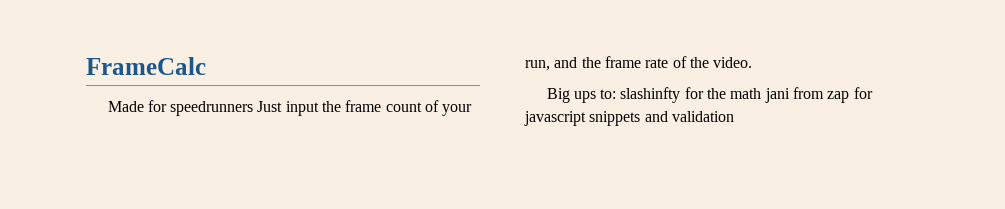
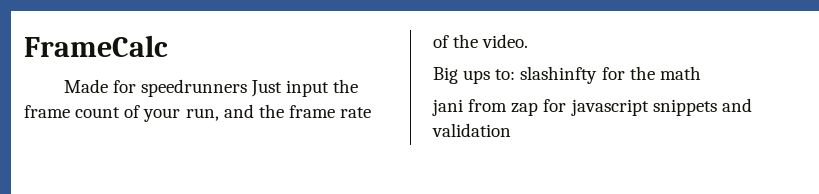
- Big ups to: slashinfty for the math jani from zap for javascript snippets and validation
+ Big ups to: slashinfty for the math
+ jani from zap for javascript snippets and validation

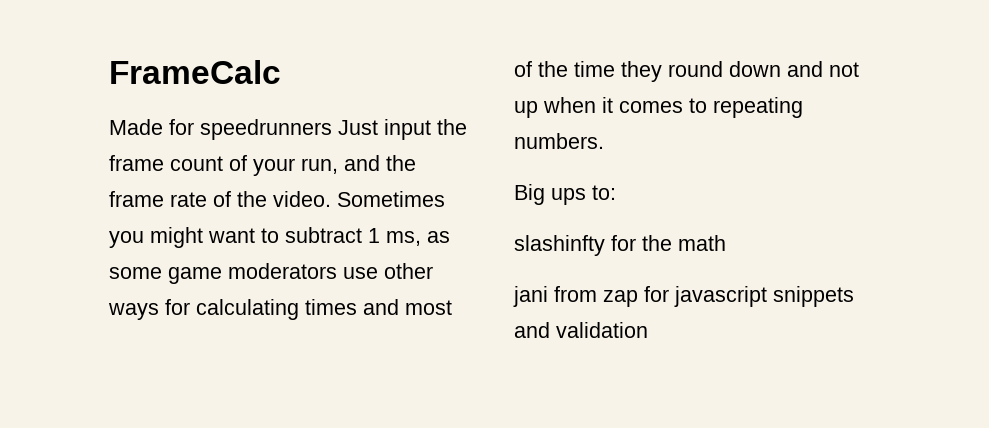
+ Sometimes you might want to subtract 1 ms, as some game moderators use other ways for calculating times and most of the time they round down and not up when it comes to repeating numbers.
- Big ups to: slashinfty for the math
+ Big ups to:
+ slashinfty for the math

